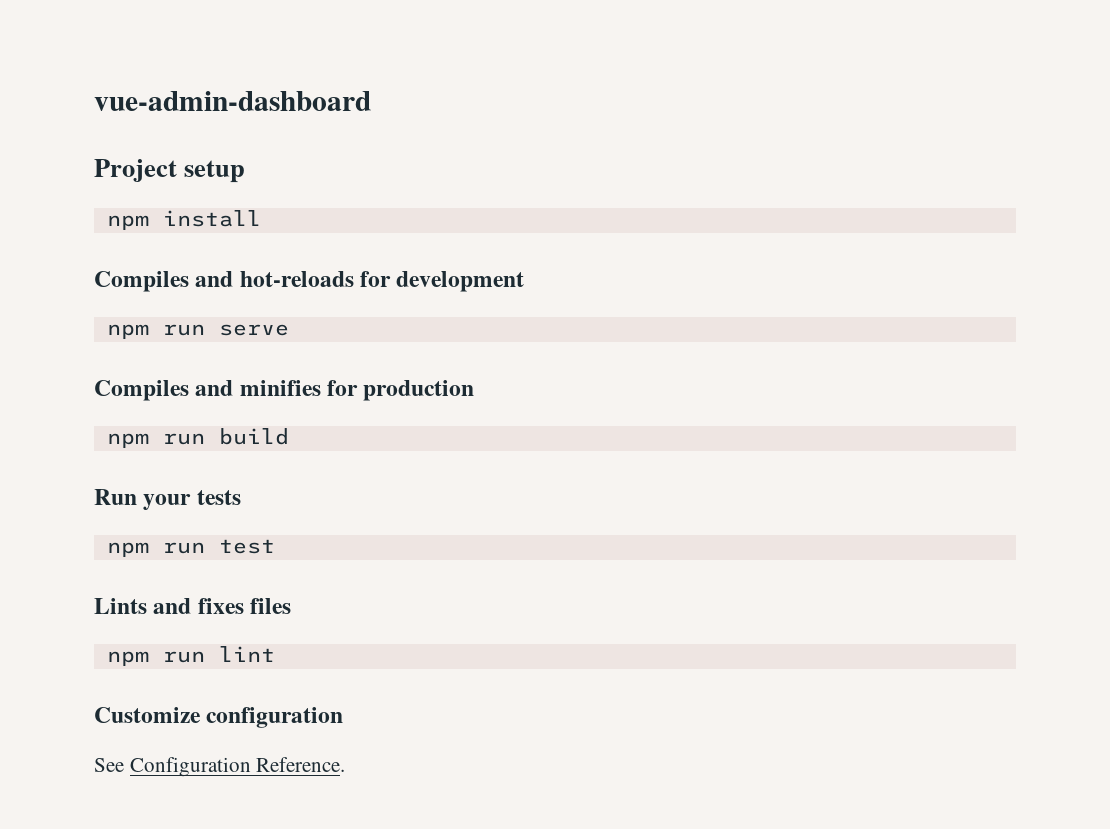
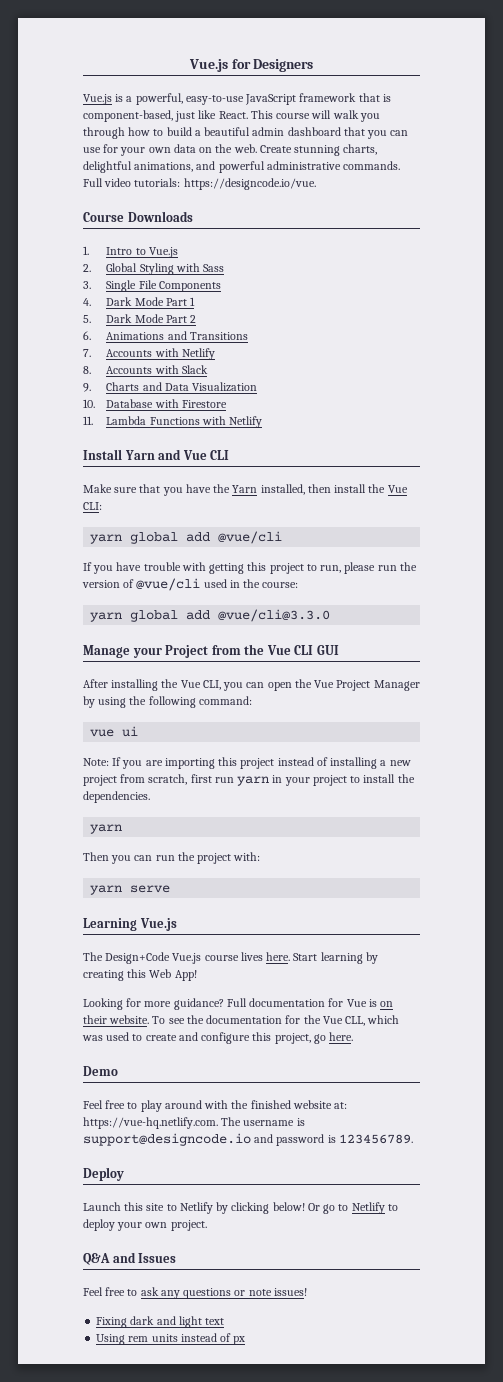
- vue-admin-dashboard
- Project setup
- npm install
- Compiles and hot-reloads for development
- npm run serve
- Compiles and minifies for production
- npm run build
- Run your tests
- npm run test
- Lints and fixes files
- npm run lint
- Customize configuration
- See Configuration Reference.
+ Vue.js for Designers
+ Vue.js is a powerful, easy-to-use JavaScript framework that is component-based, just like React. This course will walk you through how to build a beautiful admin dashboard that you can use for your own data on the web. Create stunning charts, delightful animations, and powerful administrative commands. Full video tutorials: https://designcode.io/vue.
+ Course Downloads
+ 1. Intro to Vue.js
+ 2. Global Styling with Sass
+ 3. Single File Components
+ 4. Dark Mode Part 1
+ 5. Dark Mode Part 2
+ 6. Animations and Transitions
+ 7. Accounts with Netlify
+ 8. Accounts with Slack
+ 9. Charts and Data Visualization
+ 10. Database with Firestore
+ 11. Lambda Functions with Netlify
+ Install Yarn and Vue CLI
+ Make sure that you have the Yarn installed, then install the Vue CLI:
+ yarn global add @vue/cli
+ If you have trouble with getting this project to run, please run the version of @vue/cli used in the course:
+ yarn global add @vue/cli@3.3.0
+ Manage your Project from the Vue CLI GUI
+ After installing the Vue CLI, you can open the Vue Project Manager by using the following command:
+ vue ui
+ Note: If you are importing this project instead of installing a new project from scratch, first run yarn in your project to install the dependencies.
+ yarn
+ Then you can run the project with:
+ yarn serve
+ Learning Vue.js
+ The Design+Code Vue.js course lives here. Start learning by creating this Web App!
+ Looking for more guidance? Full documentation for Vue is on their website. To see the documentation for the Vue CLL, which was used to create and configure this project, go here.
+ Demo
+ Feel free to play around with the finished website at: https://vue-hq.netlify.com. The username is support@designcode.io and password is 123456789.
+ Deploy
+ Launch this site to Netlify by clicking below! Or go to Netlify to deploy your own project.
+ Q&A and Issues
+ Feel free to ask any questions or note issues!
+ Fixing dark and light text
+ Using rem units instead of px

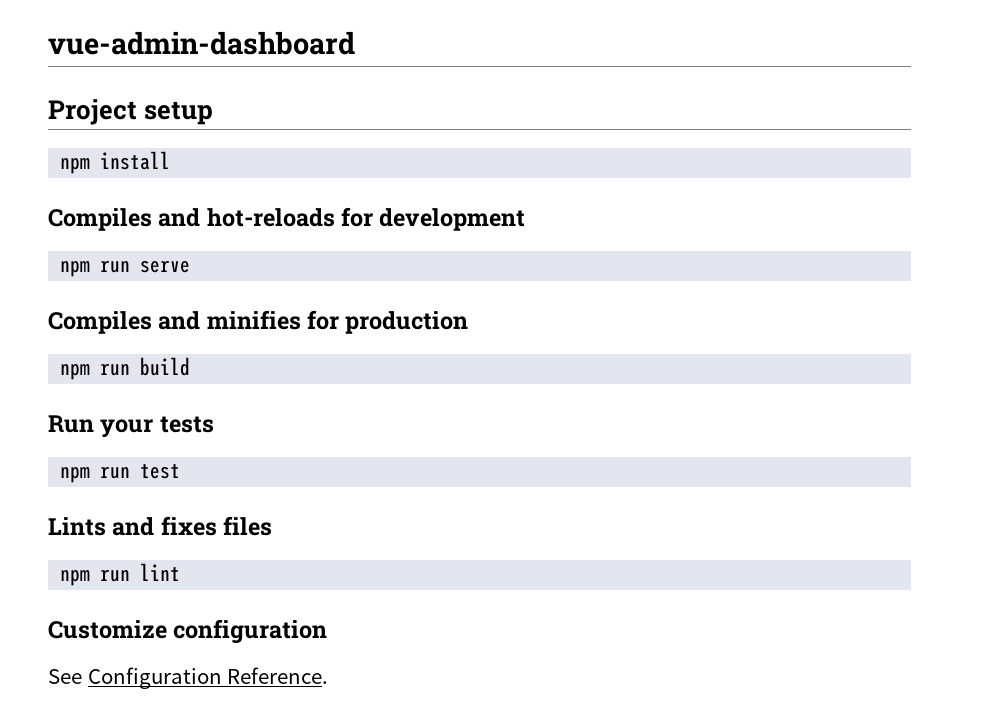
- Vue.js for Designers
- Vue.js is a powerful, easy-to-use JavaScript framework that is component-based, just like React. This course will walk you through how to build a beautiful admin dashboard that you can use for your own data on the web. Create stunning charts, delightful animations, and powerful administrative commands. Full video tutorials: https://designcode.io/vue.
- Course Downloads
- 1. Intro to Vue.js
- 2. Global Styling with Sass
- 3. Single File Components
- 4. Dark Mode Part 1
- 5. Dark Mode Part 2
- 6. Animations and Transitions
- 7. Accounts with Netlify
- 8. Accounts with Slack
- 9. Charts and Data Visualization
- 10. Database with Firestore
- 11. Lambda Functions with Netlify
- Install Yarn and Vue CLI
- Make sure that you have the Yarn installed, then install the Vue CLI:
- yarn global add @vue/cli
- If you have trouble with getting this project to run, please run the version of @vue/cli used in the course:
- yarn global add @vue/cli@3.3.0
- Manage your Project from the Vue CLI GUI
- After installing the Vue CLI, you can open the Vue Project Manager by using the following command:
- vue ui
- Note: If you are importing this project instead of installing a new project from scratch, first run yarn in your project to install the dependencies.
- yarn
- Then you can run the project with:
- yarn serve
- Learning Vue.js
- The Design+Code Vue.js course lives here. Start learning by creating this Web App!
- Looking for more guidance? Full documentation for Vue is on their website. To see the documentation for the Vue CLL, which was used to create and configure this project, go here.
- Demo
- Feel free to play around with the finished website at: https://vue-hq.netlify.com. The username is support@designcode.io and password is 123456789.
- Deploy
- Launch this site to Netlify by clicking below! Or go to Netlify to deploy your own project.
- Q&A and Issues
- Feel free to ask any questions or note issues!
- Fixing dark and light text
- Using rem units instead of px
+ vue-admin-dashboard
+ Project setup
+ npm install
+ Compiles and hot-reloads for development
+ npm run serve
+ Compiles and minifies for production
+ npm run build
+ Run your tests
+ npm run test
+ Lints and fixes files
+ npm run lint
+ Customize configuration
+ See Configuration Reference.

